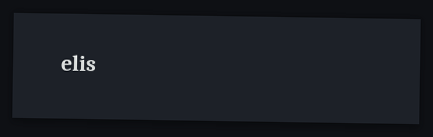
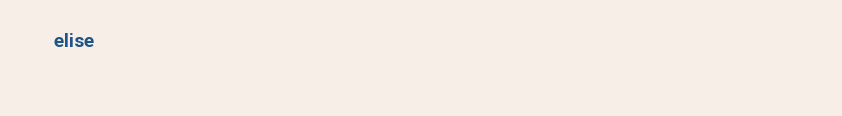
- elis
+ elise

